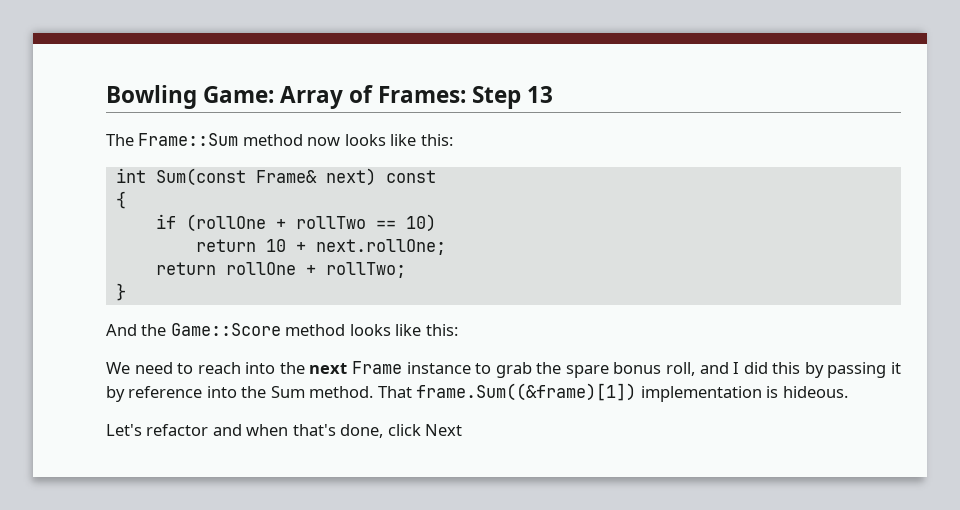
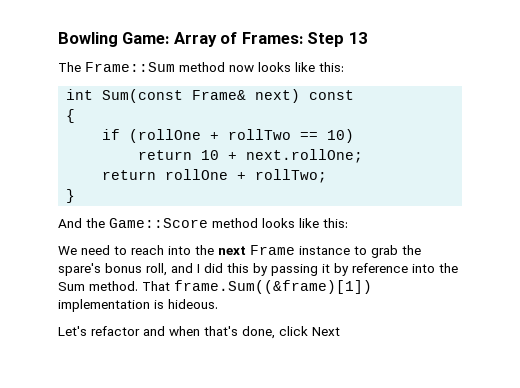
- We need to reach into the next Frame instance to grab the spare bonus roll, and I did this by passing it by reference into the Sum method.
+ We need to reach into the next Frame instance to grab the spare's bonus roll, and I did this by passing it by reference into the Sum method.

